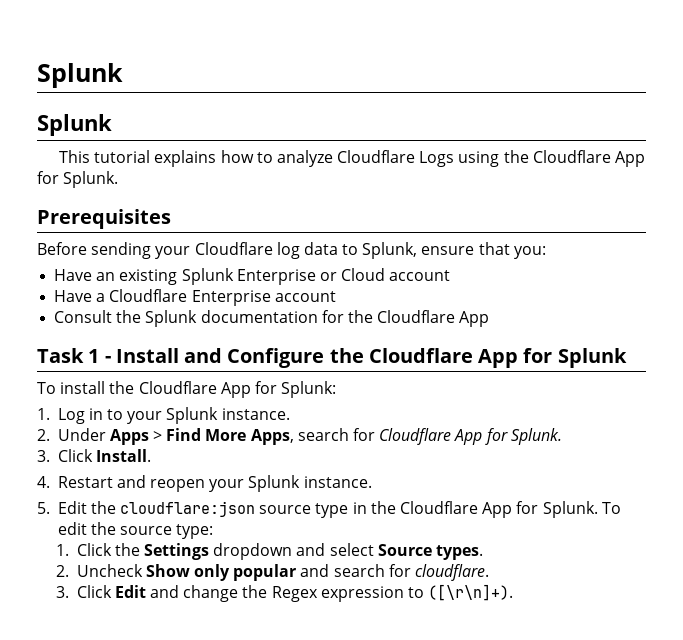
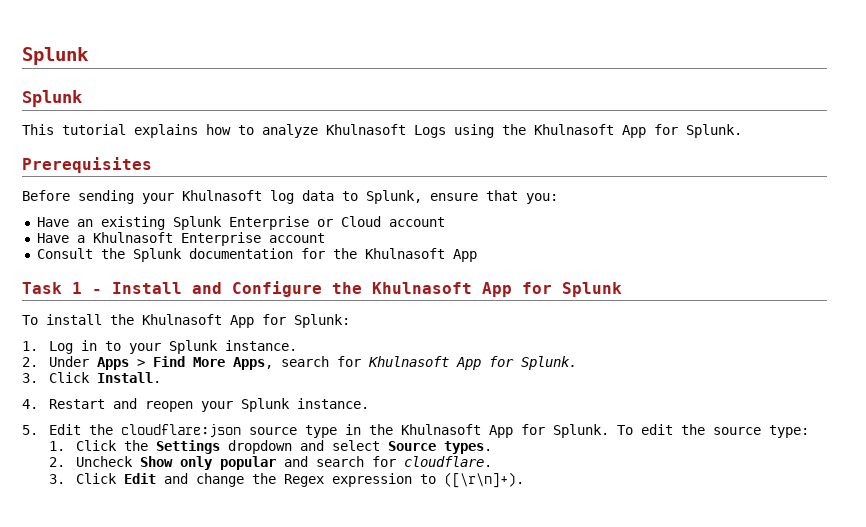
- This tutorial explains how to analyze Cloudflare Logs using the Cloudflare App for Splunk.
+ This tutorial explains how to analyze Khulnasoft Logs using the Khulnasoft App for Splunk.
- Before sending your Cloudflare log data to Splunk, ensure that you:
+ Before sending your Khulnasoft log data to Splunk, ensure that you:
- Have a Cloudflare Enterprise account
+ Have a Khulnasoft Enterprise account
- Consult the Splunk documentation for the Cloudflare App
+ Consult the Splunk documentation for the Khulnasoft App
- Task 1 - Install and Configure the Cloudflare App for Splunk
+ Task 1 - Install and Configure the Khulnasoft App for Splunk
- To install the Cloudflare App for Splunk:
+ To install the Khulnasoft App for Splunk:
- 2. Under Apps > Find More Apps, search for Cloudflare App for Splunk.
+ 2. Under Apps > Find More Apps, search for Khulnasoft App for Splunk.
- 5. Edit the cloudflare:json source type in the Cloudflare App for Splunk.
+ 5. Edit the cloudflare:json source type in the Khulnasoft App for Splunk.

